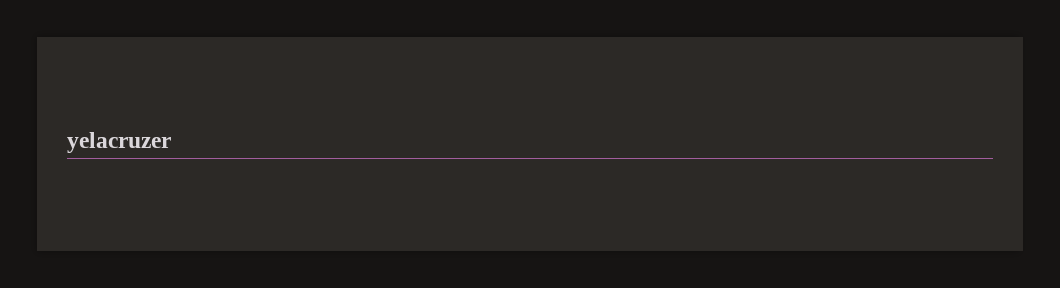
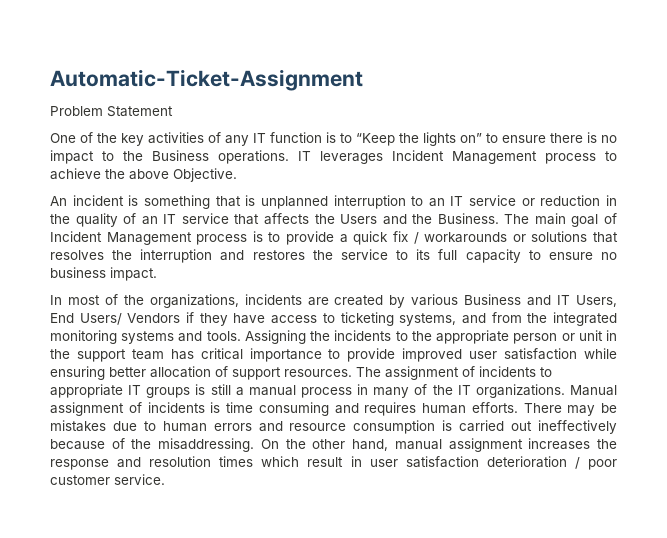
- yelacruzer
+ Automatic-Ticket-Assignment
+ Problem Statement
+ One of the key activities of any IT function is to “Keep the lights on” to ensure there is no impact to the Business operations. IT leverages Incident Management process to achieve the above Objective.
+ An incident is something that is unplanned interruption to an IT service or reduction in the quality of an IT service that affects the Users and the Business. The main goal of Incident Management process is to provide a quick fix / workarounds or solutions that resolves the interruption and restores the service to its full capacity to ensure no business impact.
+ In most of the organizations, incidents are created by various Business and IT Users, End Users/ Vendors if they have access to ticketing systems, and from the integrated monitoring systems and tools. Assigning the incidents to the appropriate person or unit in the support team has critical importance to provide improved user satisfaction while ensuring better allocation of support resources. The assignment of incidents to appropriate IT groups is still a manual process in many of the IT organizations. Manual assignment of incidents is time consuming and requires human efforts. There may be mistakes due to human errors and resource consumption is carried out ineffectively because of the misaddressing. On the other hand, manual assignment increases the response and resolution times which result in user satisfaction deterioration / poor customer service.

